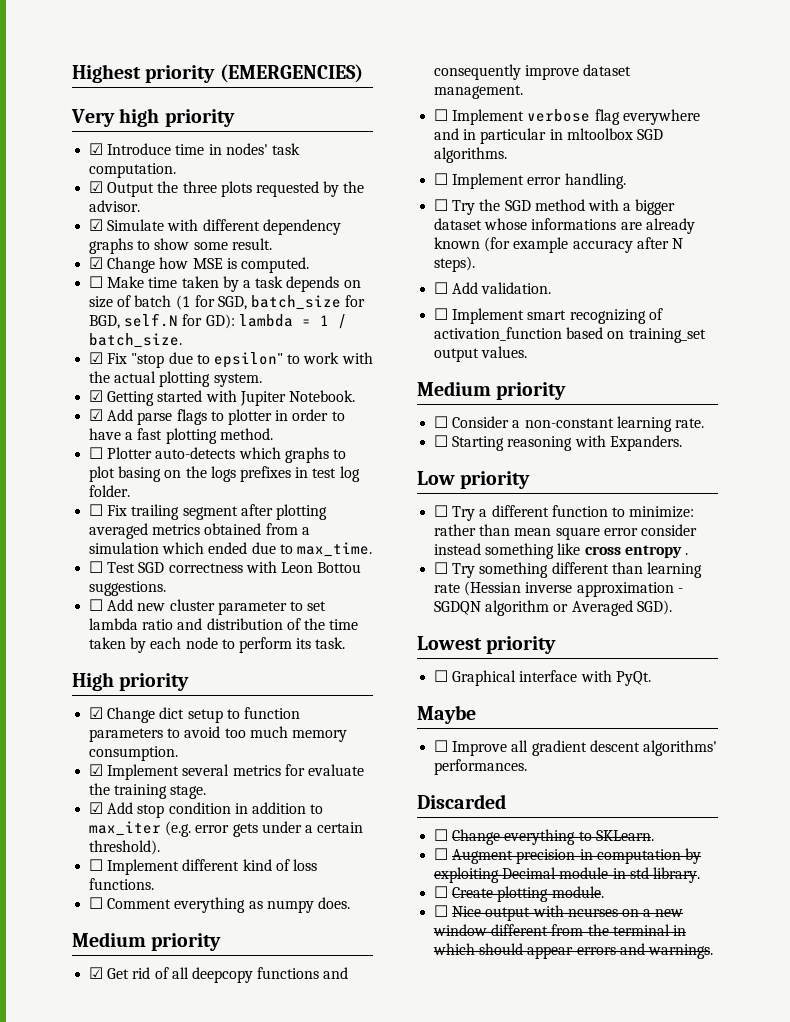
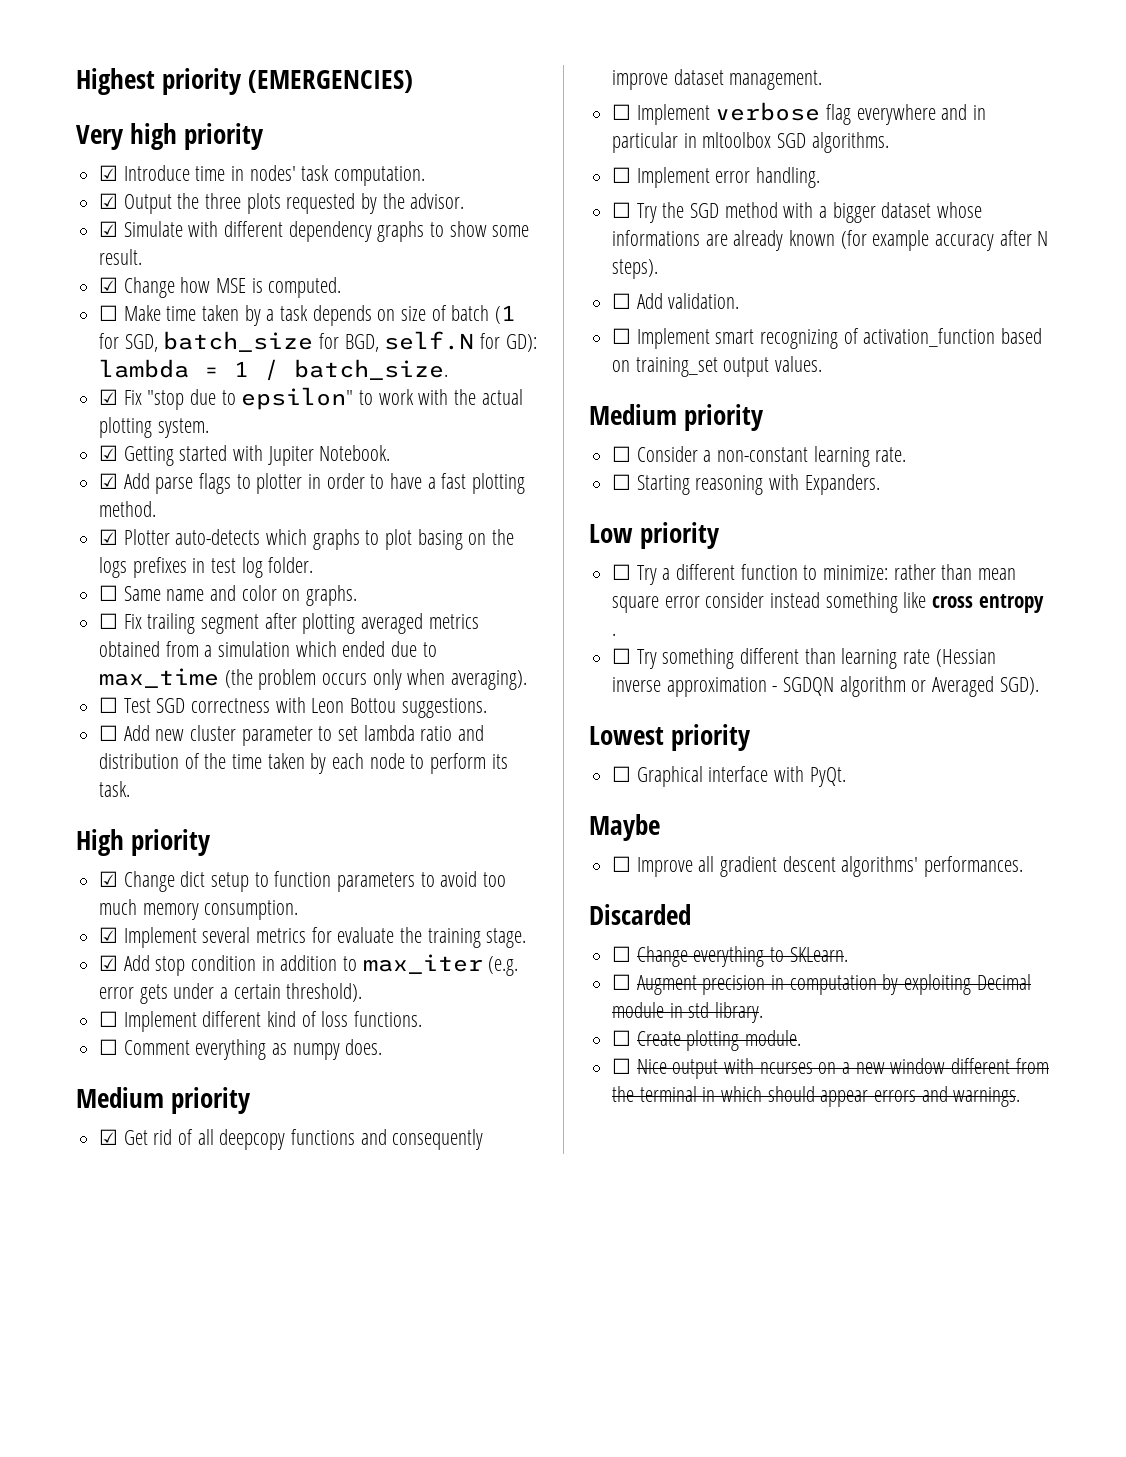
- ☐ Plotter auto-detects which graphs to plot basing on the logs prefixes in test log folder.
+ ☑ Plotter auto-detects which graphs to plot basing on the logs prefixes in test log folder.
+ ☐ Same name and color on graphs.
- ☐ Fix trailing segment after plotting averaged metrics obtained from a simulation which ended due to max_time.
+ ☐ Fix trailing segment after plotting averaged metrics obtained from a simulation which ended due to max_time (the problem occurs only when averaging).

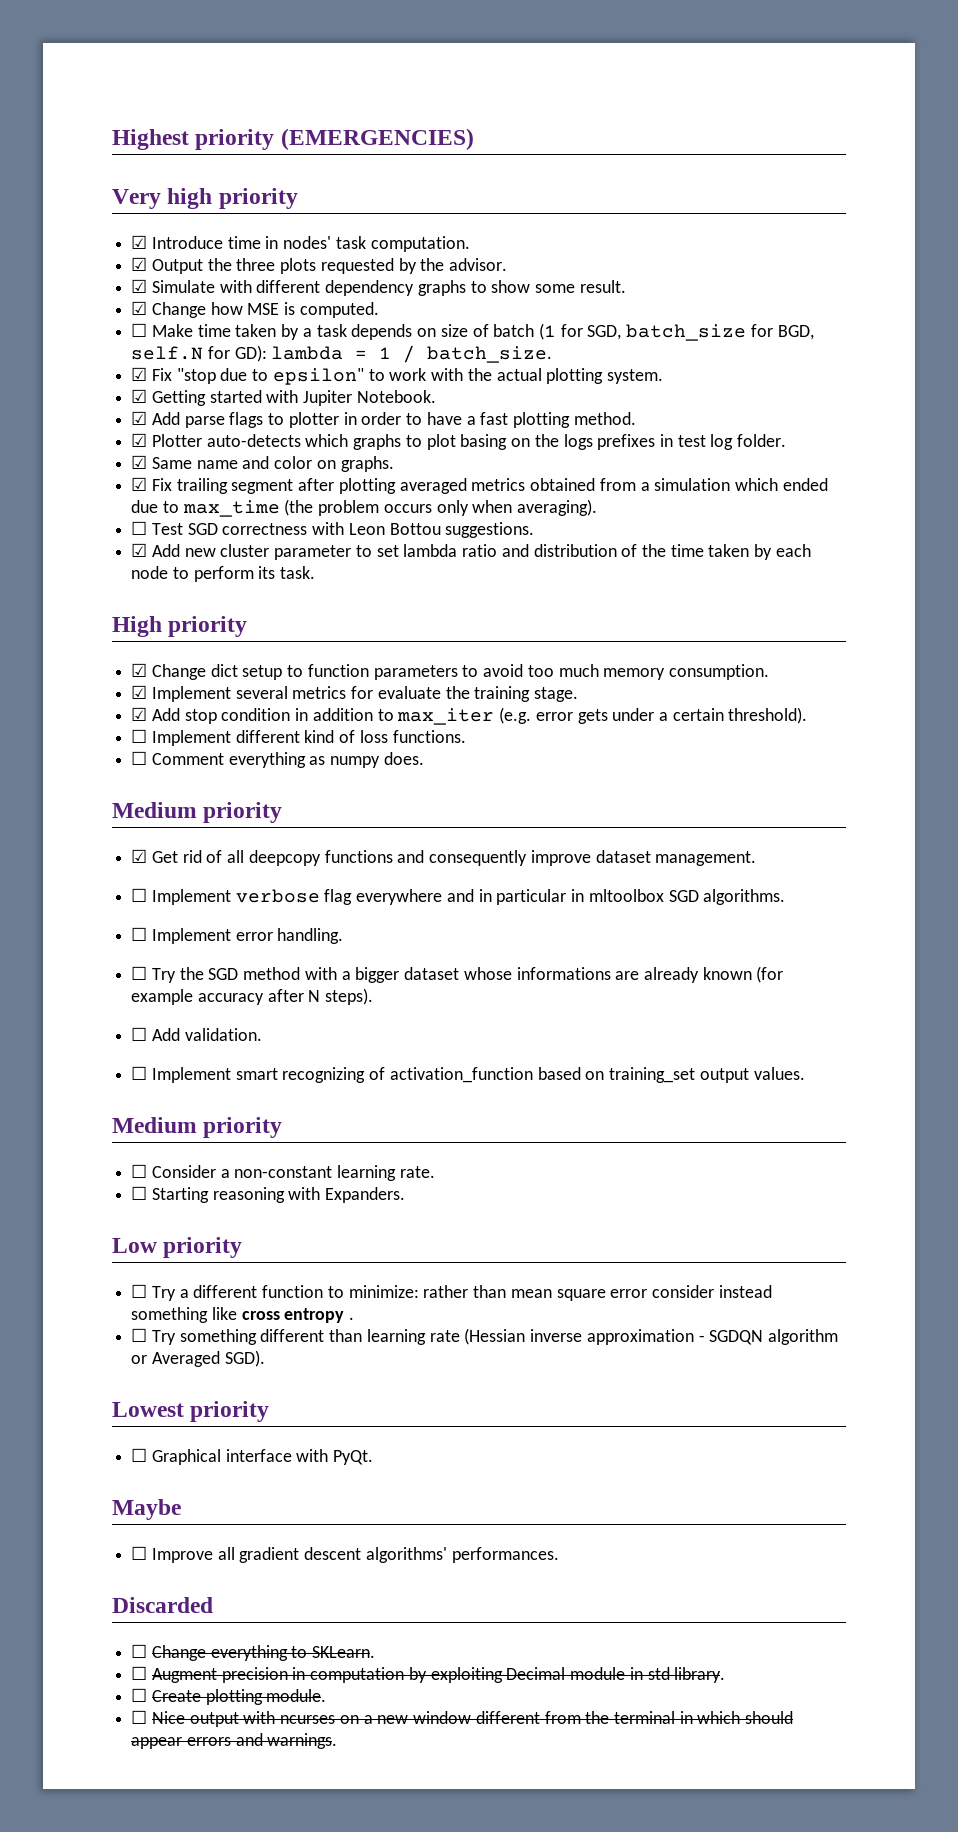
- ☐ Same name and color on graphs.
+ ☑ Same name and color on graphs.
- ☐ Fix trailing segment after plotting averaged metrics obtained from a simulation which ended due to max_time (the problem occurs only when averaging).
+ ☑ Fix trailing segment after plotting averaged metrics obtained from a simulation which ended due to max_time (the problem occurs only when averaging).
- ☐ Add new cluster parameter to set lambda ratio and distribution of the time taken by each node to perform its task.
+ ☑ Add new cluster parameter to set lambda ratio and distribution of the time taken by each node to perform its task.

